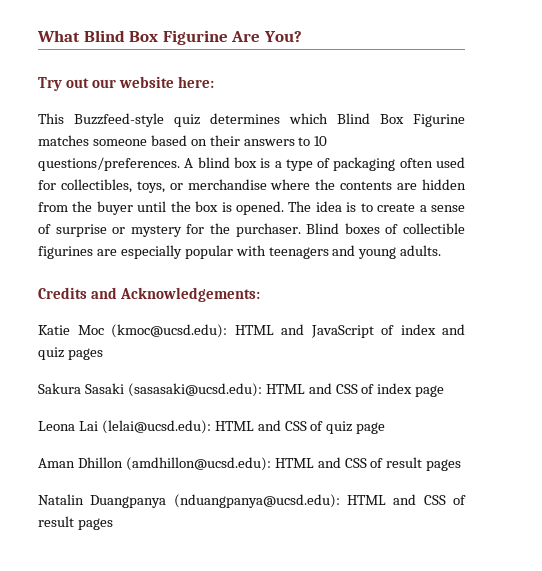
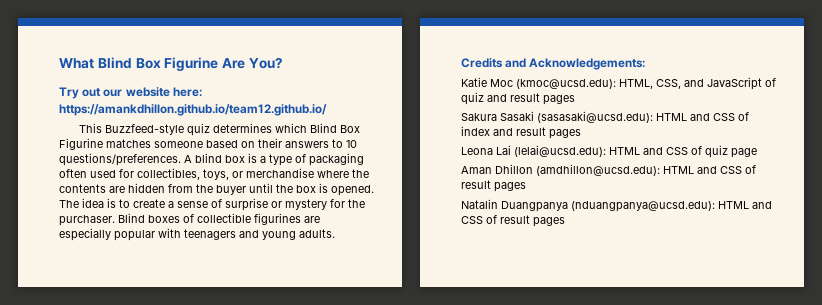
- Try out our website here:
+ Try out our website here: https://amankdhillon.github.io/team12.github.io/
- Katie Moc (kmoc@ucsd.edu): HTML and JavaScript of index and quiz pages
+ Katie Moc (kmoc@ucsd.edu): HTML, CSS, and JavaScript of quiz and result pages
- Sakura Sasaki (sasasaki@ucsd.edu): HTML and CSS of index page
+ Sakura Sasaki (sasasaki@ucsd.edu): HTML and CSS of index and result pages

